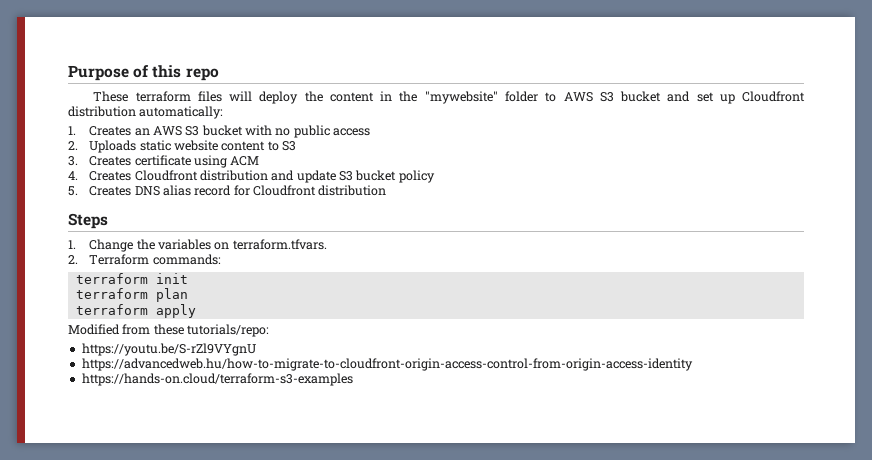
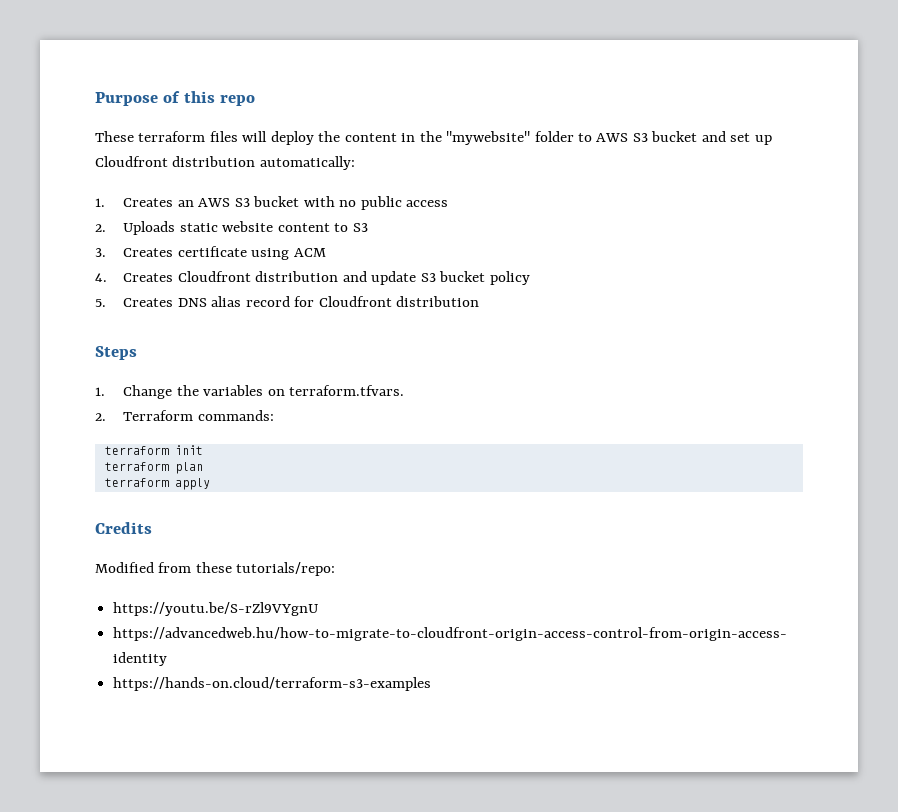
+ Credits

